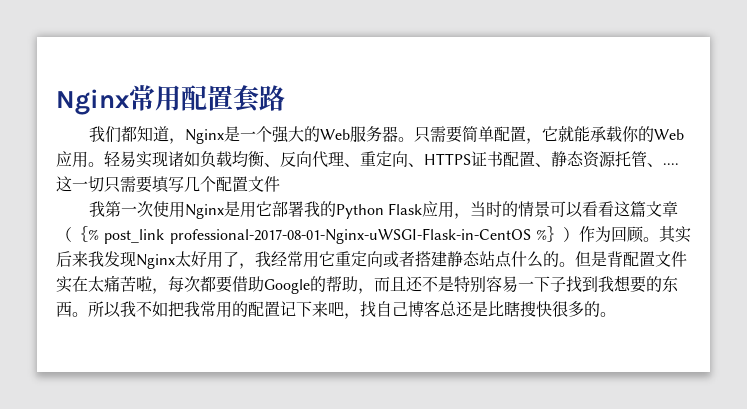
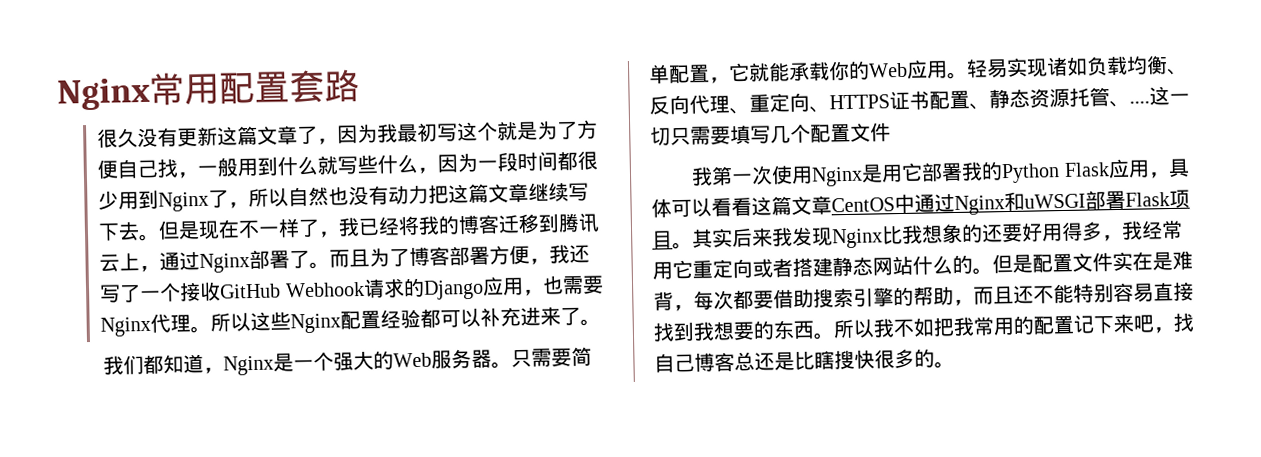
+ 很久没有更新这篇文章了，因为我最初写这个就是为了方便自己找，一般用到什么就写些什么，因为一段时间都很少用到Nginx了，所以自然也没有动力把这篇文章继续写下去。但是现在不一样了，我已经将我的博客迁移到腾讯云上，通过Nginx部署了。而且为了博客部署方便，我还写了一个接收GitHub Webhook请求的Django应用，也需要Nginx代理。所以这些Nginx配置经验都可以补充进来了。
- 我第一次使用Nginx是用它部署我的Python Flask应用，当时的情景可以看看这篇文章（｛% post_link professional-2017-08-01-Nginx-uWSGI-Flask-in-CentOS %｝）作为回顾。
+ 我第一次使用Nginx是用它部署我的Python Flask应用，具体可以看看这篇文章CentOS中通过Nginx和uWSGI部署Flask项目。
- 其实后来我发现Nginx太好用了，我经常用它重定向或者搭建静态站点什么的。
+ 其实后来我发现Nginx比我想象的还要好用得多，我经常用它重定向或者搭建静态网站什么的。
- 但是背配置文件实在太痛苦啦，每次都要借助Google的帮助，而且还不是特别容易一下子找到我想要的东西。
+ 但是配置文件实在是难背，每次都要借助搜索引擎的帮助，而且还不能特别容易直接找到我想要的东西。

